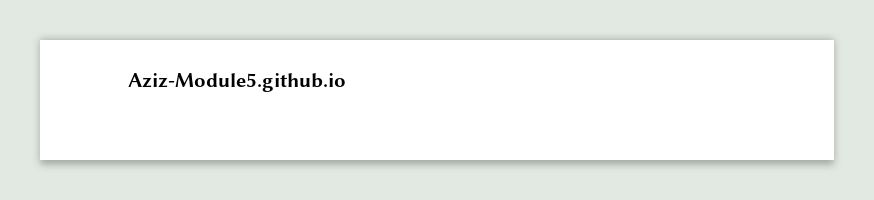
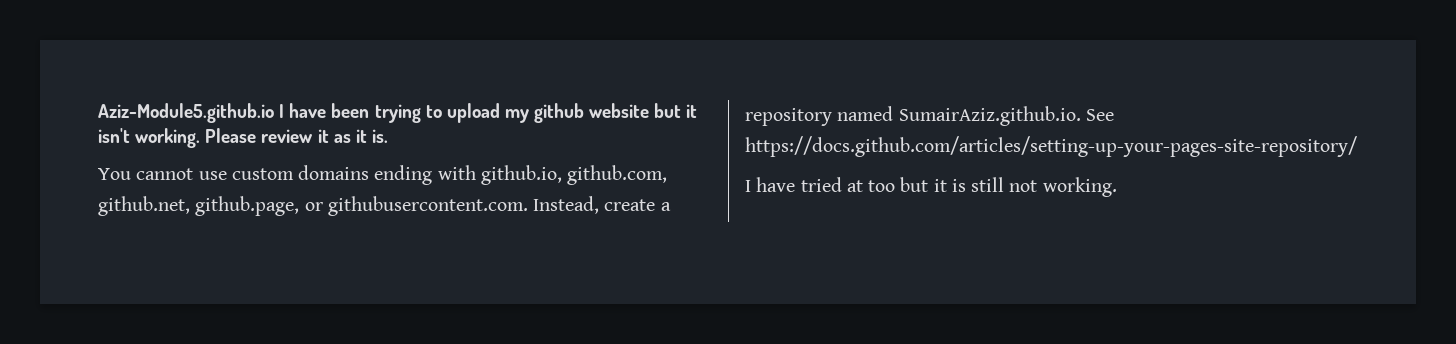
- Aziz-Module5.github.io
+ Aziz-Module5.github.io I have been trying to upload my github website but it isn't working. Please review it as it is.
+ You cannot use custom domains ending with github.io, github.com, github.net, github.page, or githubusercontent.com. Instead, create a repository named SumairAziz.github.io. See https://docs.github.com/articles/setting-up-your-pages-site-repository/
+ I have tried at too but it is still not working.

